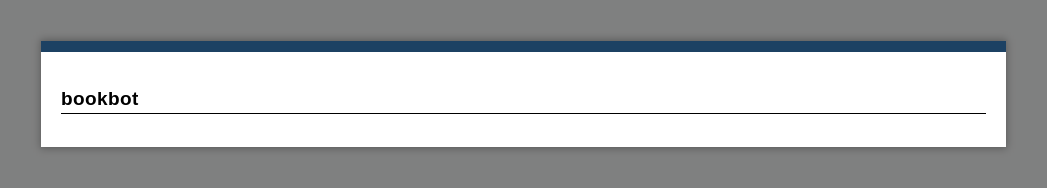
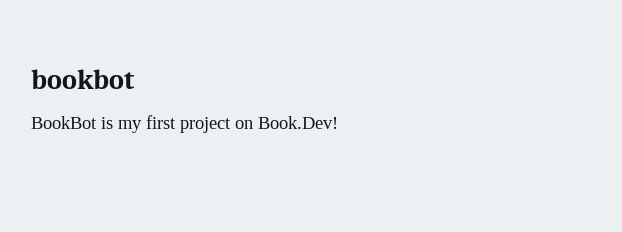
+ BookBot is my first project on Book.Dev!

